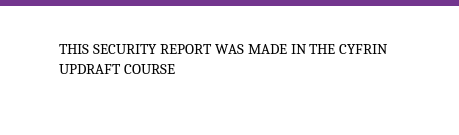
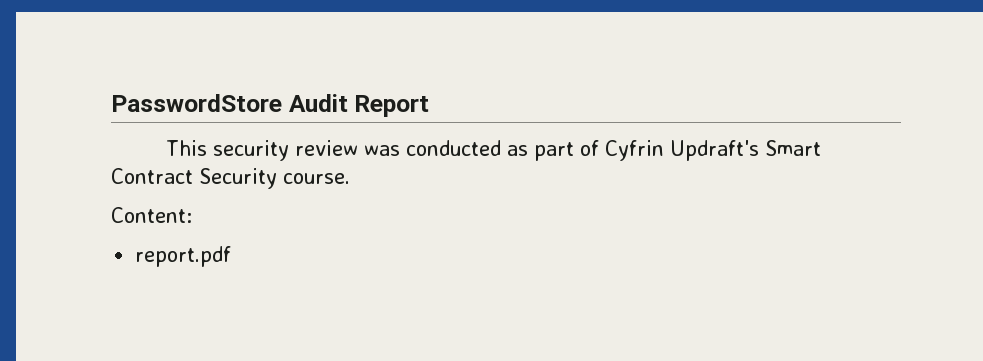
- THIS SECURITY REPORT WAS MADE IN THE CYFRIN UPDRAFT COURSE
+ PasswordStore Audit Report
+ This security review was conducted as part of Cyfrin Updraft's Smart Contract Security course.
+ Content:
+ report.pdf

